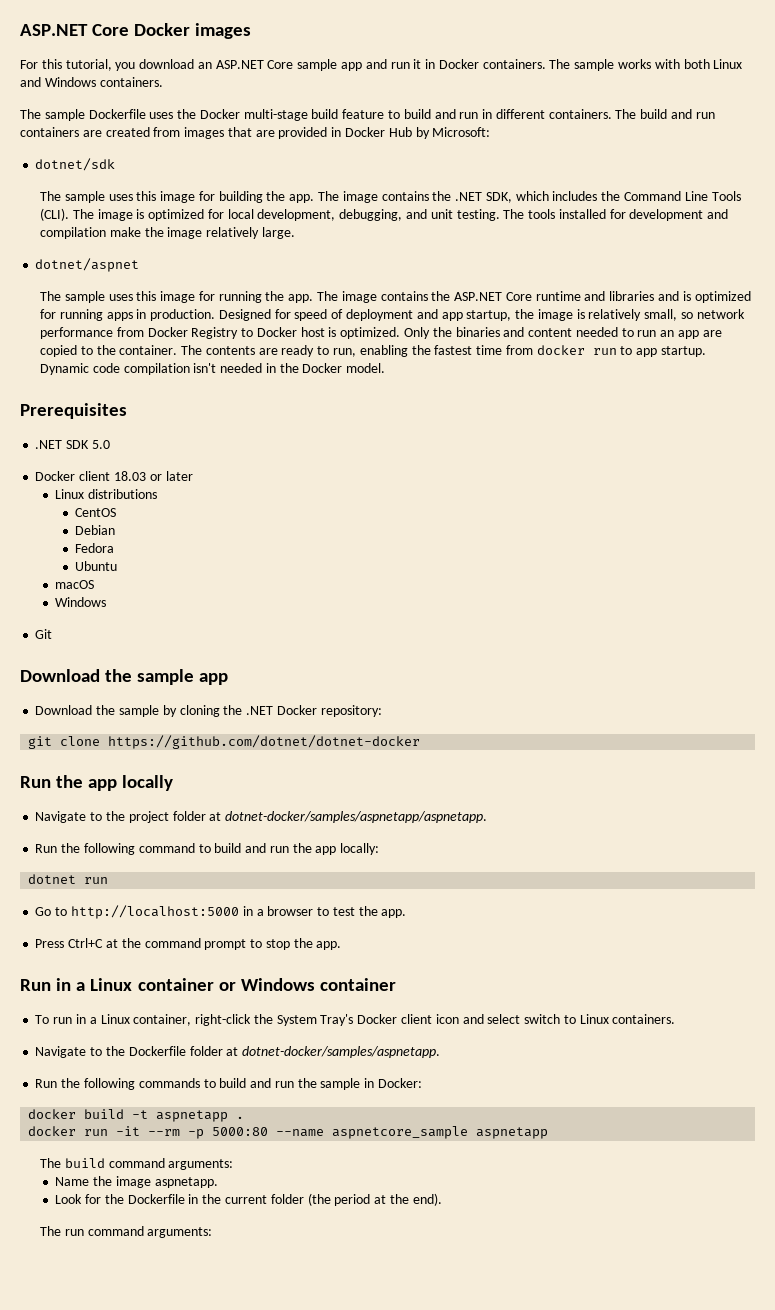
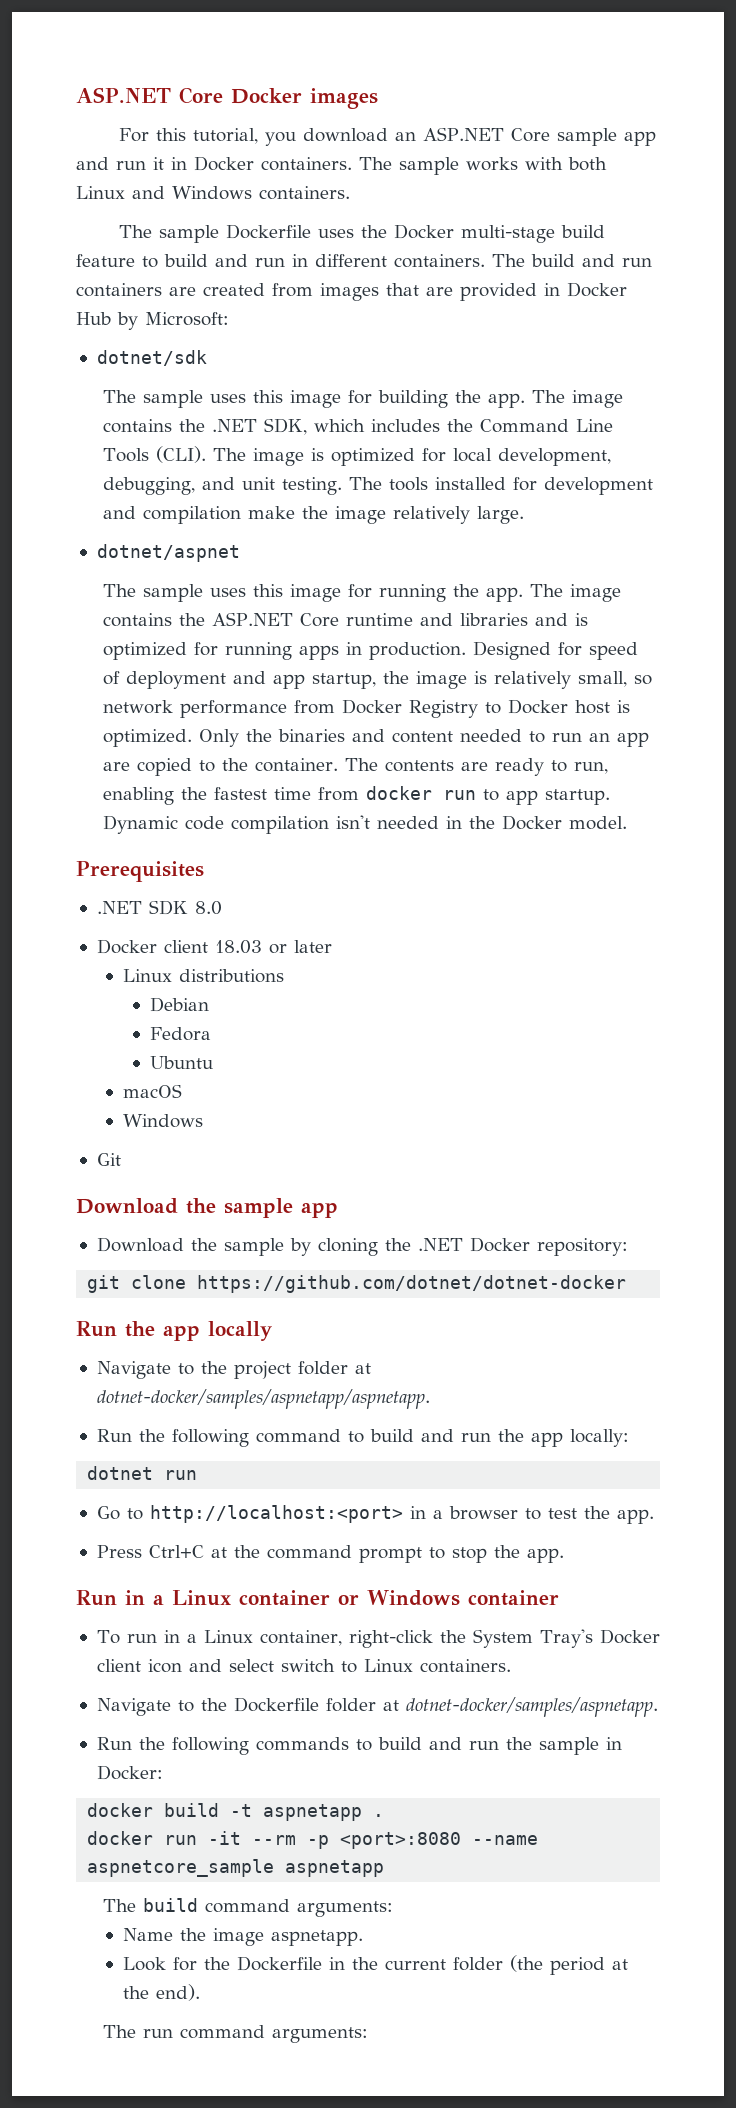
- .NET SDK 5.0
+ .NET SDK 8.0
- CentOS
- Go to http://localhost:5000 in a browser to test the app.
+ Go to http://localhost:<port> in a browser to test the app.
- docker run -it --rm -p 5000:80 --name aspnetcore_sample aspnetapp
+ docker run -it --rm -p <port>:8080 --name aspnetcore_sample aspnetapp

